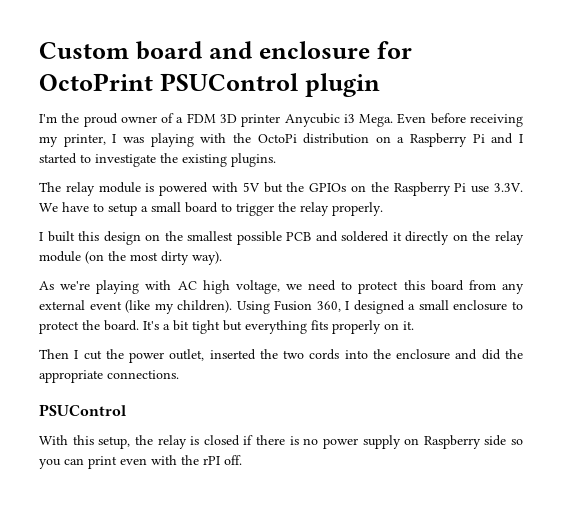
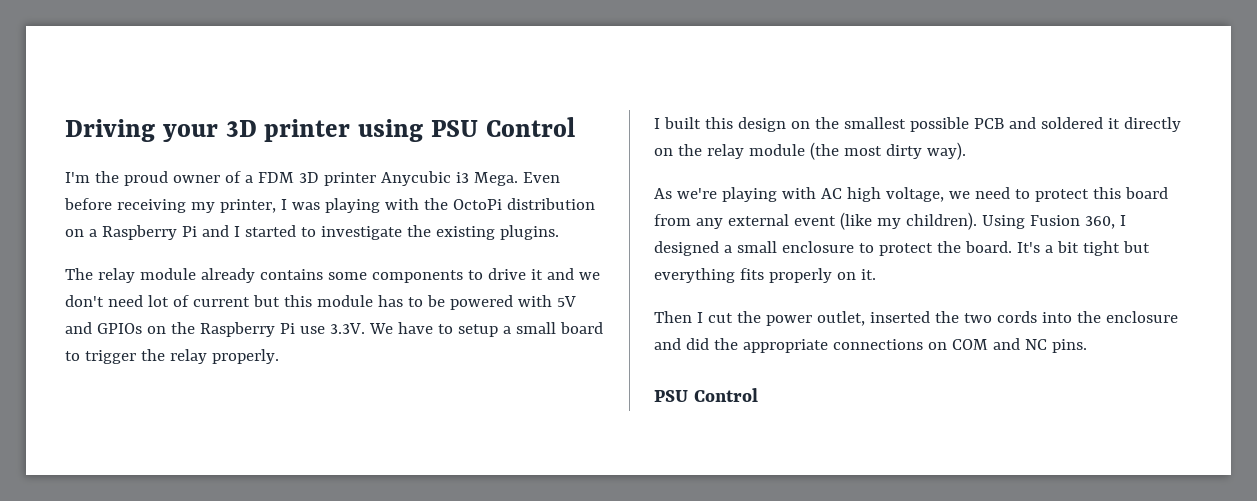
- Custom board and enclosure for OctoPrint PSUControl plugin
+ Driving your 3D printer using PSU Control
- The relay module is powered with 5V but the GPIOs on the Raspberry Pi use 3.3V. We have to setup a small board to trigger the relay properly.
+ The relay module already contains some components to drive it and we don't need lot of current but this module has to be powered with 5V and GPIOs on the Raspberry Pi use 3.3V. We have to setup a small board to trigger the relay properly.
- I built this design on the smallest possible PCB and soldered it directly on the relay module (on the most dirty way).
+ I built this design on the smallest possible PCB and soldered it directly on the relay module (the most dirty way).
- Then I cut the power outlet, inserted the two cords into the enclosure and did the appropriate connections.
- PSUControl
- With this setup, the relay is closed if there is no power supply on Raspberry side so you can print even with the rPI off.
+ Then I cut the power outlet, inserted the two cords into the enclosure and did the appropriate connections on COM and NC pins.
+ PSU Control

